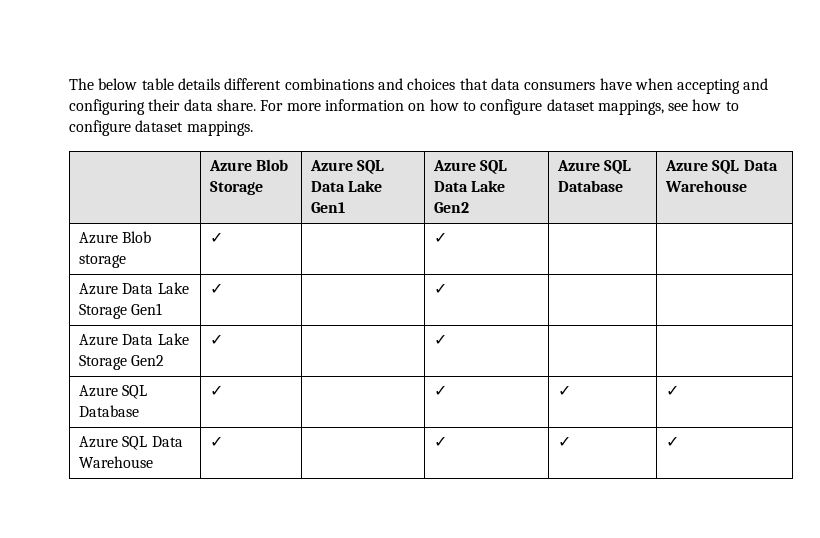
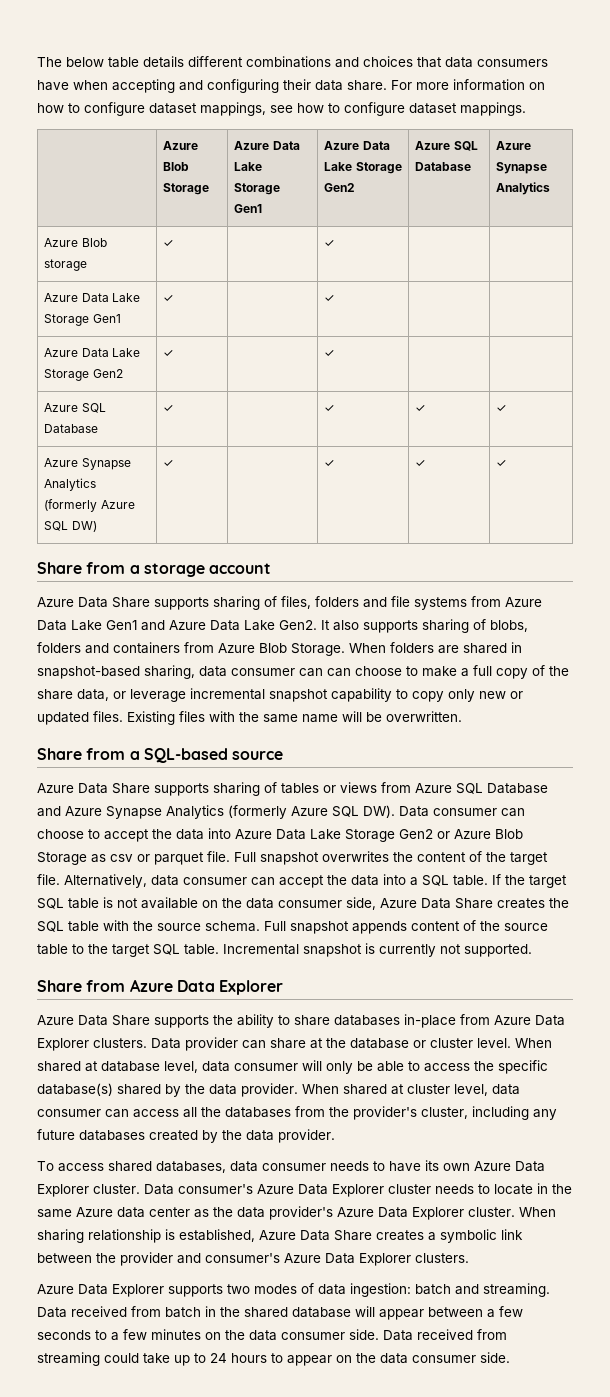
- | Azure Blob Storage | Azure SQL Data Lake Gen1 | Azure SQL Data Lake Gen2 | Azure SQL Database | Azure SQL Data Warehouse
+ | Azure Blob Storage | Azure Data Lake Storage Gen1 | Azure Data Lake Storage Gen2 | Azure SQL Database | Azure Synapse Analytics
- Azure SQL Data Warehouse | ✓ | | ✓ | ✓ | ✓
+ Azure Synapse Analytics (formerly Azure SQL DW) | ✓ | | ✓ | ✓ | ✓
+ Share from a storage account
+ Azure Data Share supports sharing of files, folders and file systems from Azure Data Lake Gen1 and Azure Data Lake Gen2. It also supports sharing of blobs, folders and containers from Azure Blob Storage. When folders are shared in snapshot-based sharing, data consumer can can choose to make a full copy of the share data, or leverage incremental snapshot capability to copy only new or updated files. Existing files with the same name will be overwritten.
+ Share from a SQL-based source
+ Azure Data Share supports sharing of tables or views from Azure SQL Database and Azure Synapse Analytics (formerly Azure SQL DW). Data consumer can choose to accept the data into Azure Data Lake Storage Gen2 or Azure Blob Storage as csv or parquet file. Full snapshot overwrites the content of the target file. Alternatively, data consumer can accept the data into a SQL table. If the target SQL table is not available on the data consumer side, Azure Data Share creates the SQL table with the source schema. Full snapshot appends content of the source table to the target SQL table. Incremental snapshot is currently not supported.
+ Share from Azure Data Explorer
+ Azure Data Share supports the ability to share databases in-place from Azure Data Explorer clusters. Data provider can share at the database or cluster level. When shared at database level, data consumer will only be able to access the specific database(s) shared by the data provider. When shared at cluster level, data consumer can access all the databases from the provider's cluster, including any future databases created by the data provider.
+ To access shared databases, data consumer needs to have its own Azure Data Explorer cluster. Data consumer's Azure Data Explorer cluster needs to locate in the same Azure data center as the data provider's Azure Data Explorer cluster. When sharing relationship is established, Azure Data Share creates a symbolic link between the provider and consumer's Azure Data Explorer clusters.
+ Azure Data Explorer supports two modes of data ingestion: batch and streaming. Data received from batch in the shared database will appear between a few seconds to a few minutes on the data consumer side. Data received from streaming could take up to 24 hours to appear on the data consumer side.

